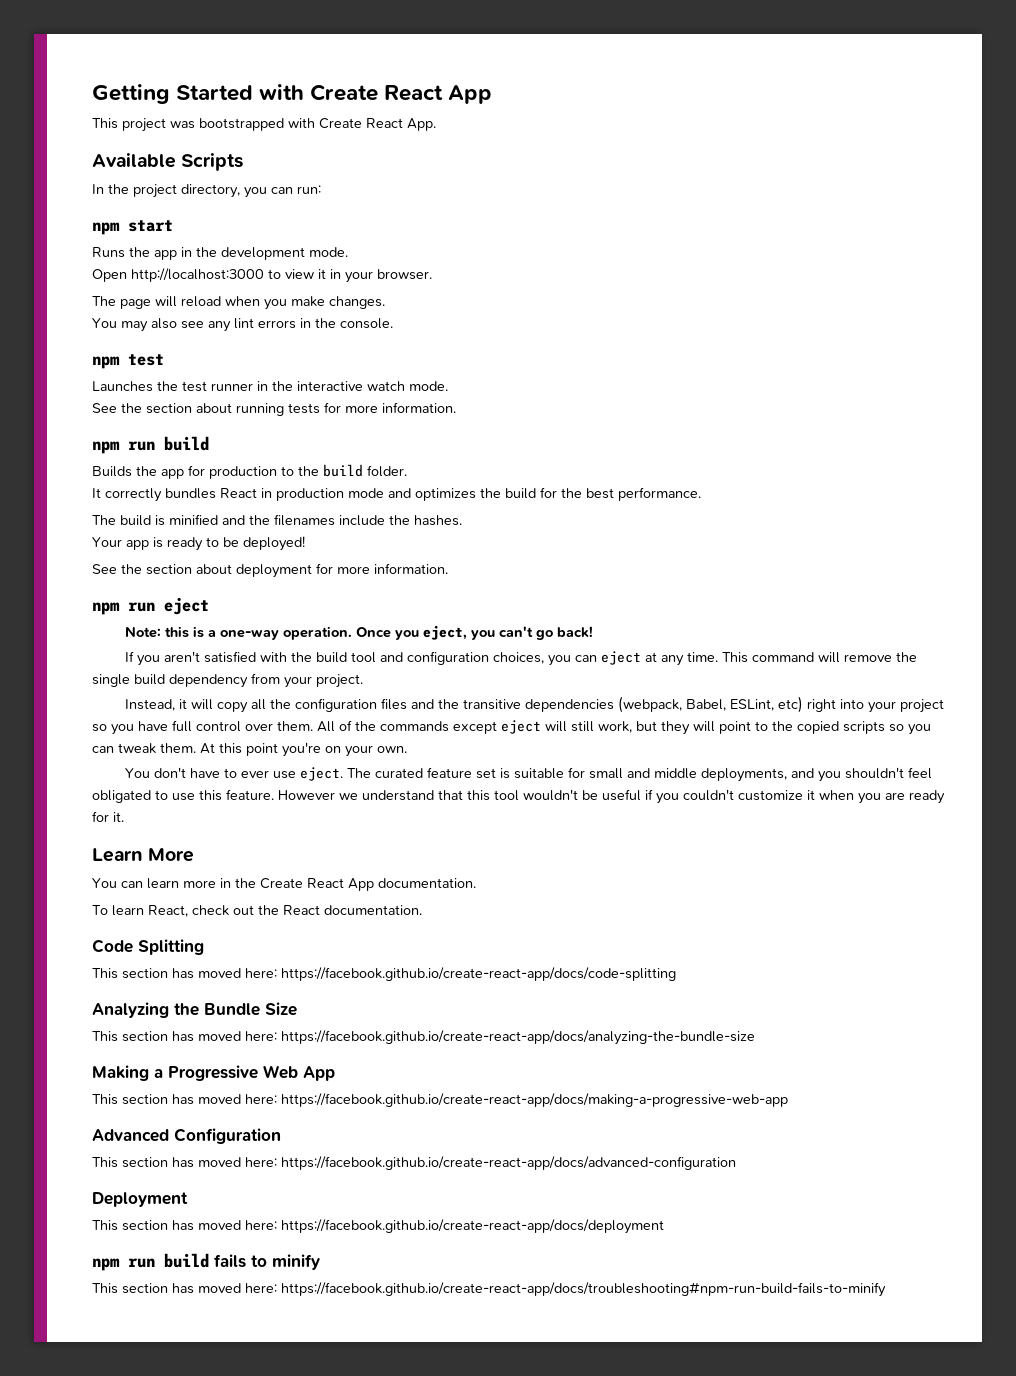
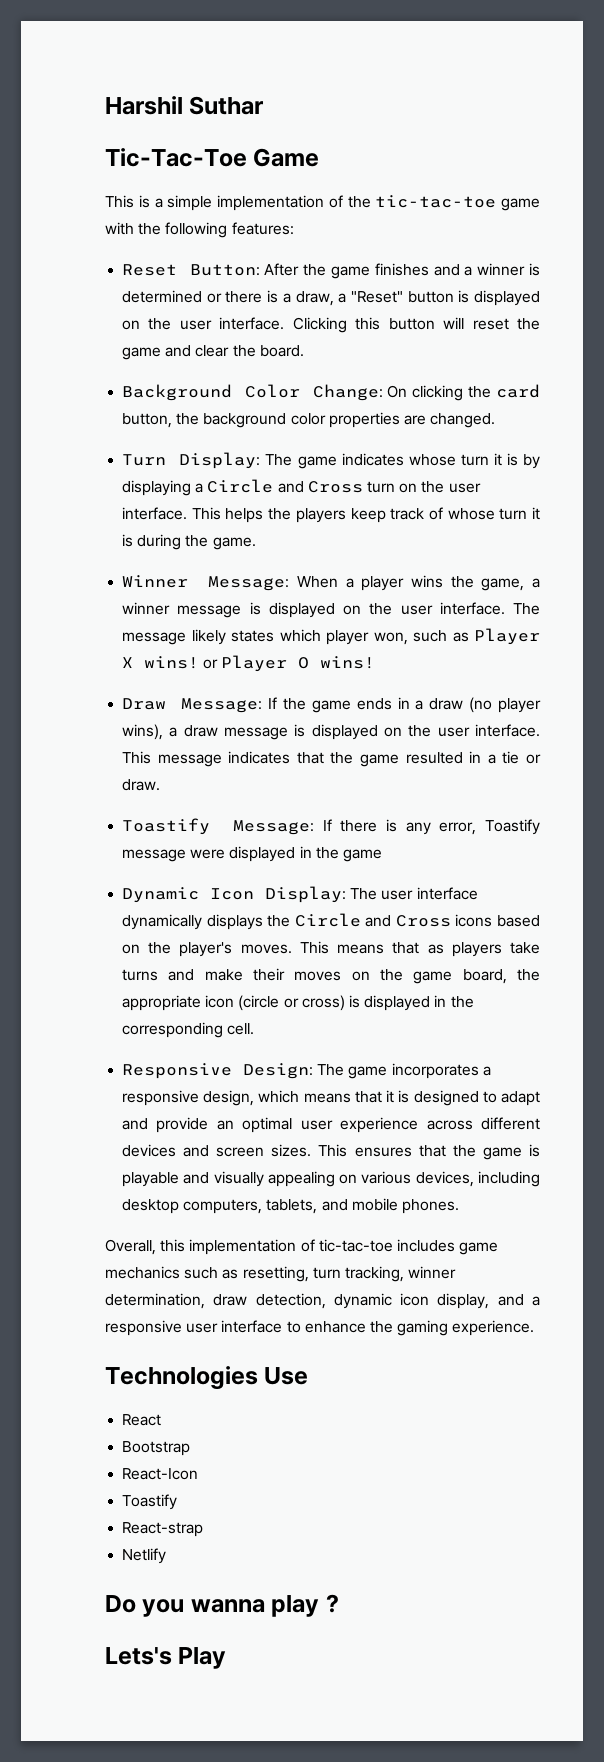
- Getting Started with Create React App
- This project was bootstrapped with Create React App.
- Available Scripts
- In the project directory, you can run:
- npm start
- Runs the app in the development mode.
- Open http://localhost:3000 to view it in your browser.
- The page will reload when you make changes.
- You may also see any lint errors in the console.
- npm test
- Launches the test runner in the interactive watch mode.
- See the section about running tests for more information.
- npm run build
- Builds the app for production to the build folder.
- It correctly bundles React in production mode and optimizes the build for the best performance.
- The build is minified and the filenames include the hashes.
- Your app is ready to be deployed!
- See the section about deployment for more information.
- npm run eject
- Note: this is a one-way operation. Once you eject, you can't go back!
- If you aren't satisfied with the build tool and configuration choices, you can eject at any time. This command will remove the single build dependency from your project.
- Instead, it will copy all the configuration files and the transitive dependencies (webpack, Babel, ESLint, etc) right into your project so you have full control over them. All of the commands except eject will still work, but they will point to the copied scripts so you can tweak them. At this point you're on your own.
- You don't have to ever use eject. The curated feature set is suitable for small and middle deployments, and you shouldn't feel obligated to use this feature. However we understand that this tool wouldn't be useful if you couldn't customize it when you are ready for it.
- Learn More
- You can learn more in the Create React App documentation.
- To learn React, check out the React documentation.
- Code Splitting
- This section has moved here: https://facebook.github.io/create-react-app/docs/code-splitting
- Analyzing the Bundle Size
- This section has moved here: https://facebook.github.io/create-react-app/docs/analyzing-the-bundle-size
- Making a Progressive Web App
- This section has moved here: https://facebook.github.io/create-react-app/docs/making-a-progressive-web-app
- Advanced Configuration
- This section has moved here: https://facebook.github.io/create-react-app/docs/advanced-configuration
- Deployment
- This section has moved here: https://facebook.github.io/create-react-app/docs/deployment
- npm run build fails to minify
- This section has moved here: https://facebook.github.io/create-react-app/docs/troubleshooting#npm-run-build-fails-to-minify
+ Harshil Suthar
+ Tic-Tac-Toe Game
+ This is a simple implementation of the tic-tac-toe game with the following features:
+ Reset Button: After the game finishes and a winner is determined or there is a draw, a "Reset" button is displayed on the user interface. Clicking this button will reset the game and clear the board.
+ Background Color Change: On clicking the card button, the background color properties are changed.
+ Turn Display: The game indicates whose turn it is by displaying a Circle and Cross turn on the user interface. This helps the players keep track of whose turn it is during the game.
+ Winner Message: When a player wins the game, a winner message is displayed on the user interface. The message likely states which player won, such as Player X wins! or Player O wins!
+ Draw Message: If the game ends in a draw (no player wins), a draw message is displayed on the user interface. This message indicates that the game resulted in a tie or draw.
+ Toastify Message: If there is any error, Toastify message were displayed in the game
+ Dynamic Icon Display: The user interface dynamically displays the Circle and Cross icons based on the player's moves. This means that as players take turns and make their moves on the game board, the appropriate icon (circle or cross) is displayed in the corresponding cell.
+ Responsive Design: The game incorporates a responsive design, which means that it is designed to adapt and provide an optimal user experience across different devices and screen sizes. This ensures that the game is playable and visually appealing on various devices, including desktop computers, tablets, and mobile phones.
+ Overall, this implementation of tic-tac-toe includes game mechanics such as resetting, turn tracking, winner determination, draw detection, dynamic icon display, and a responsive user interface to enhance the gaming experience.
+ Technologies Use
+ React
+ Bootstrap
+ React-Icon
+ Toastify
+ React-strap
+ Netlify
+ Do you wanna play ?
+ Lets's Play

